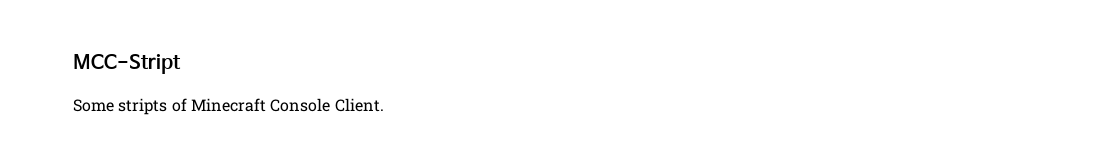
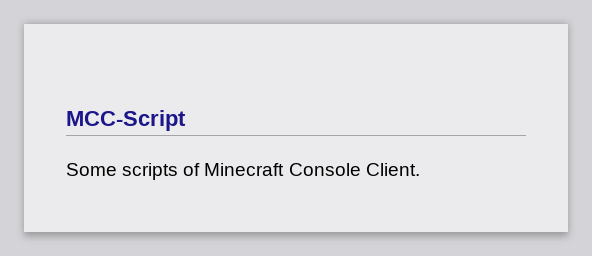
- MCC-Stript
+ MCC-Script
- Some stripts of Minecraft Console Client.
+ Some scripts of Minecraft Console Client.

